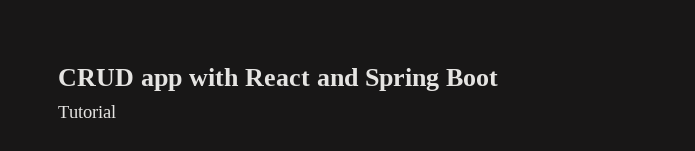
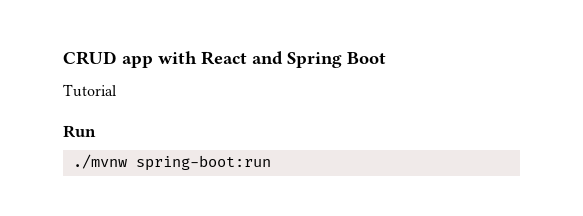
+ Run
+ ./mvnw spring-boot:run

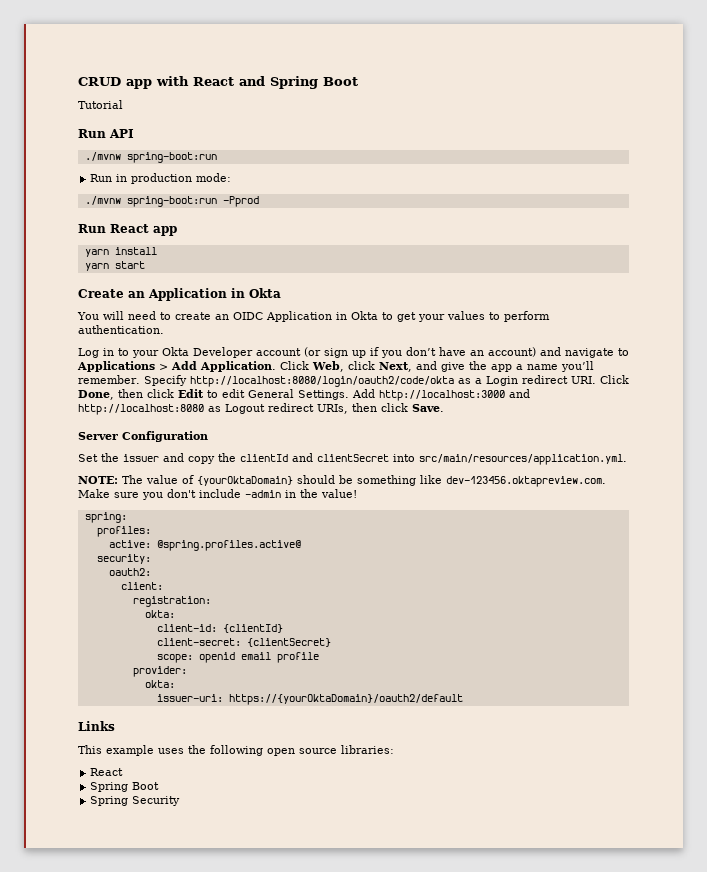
- Run
+ Run API
  ./mvnw spring-boot:run
+ Run in production mode:
+ ./mvnw spring-boot:run -Pprod
+ Run React app
+ yarn install
+ yarn start
+ Create an Application in Okta
+ You will need to create an OIDC Application in Okta to get your values to perform authentication.
+ Log in to your Okta Developer account (or sign up if you don’t have an account) and navigate to Applications > Add Application. Click Web, click Next, and give the app a name you’ll remember. Specify http://localhost:8080/login/oauth2/code/okta as a Login redirect URI. Click Done, then click Edit to edit General Settings. Add http://localhost:3000 and http://localhost:8080 as Logout redirect URIs, then click Save.
+ Server Configuration
+ Set the issuer and copy the clientId and clientSecret into src/main/resources/application.yml.
+ NOTE: The value of {yourOktaDomain} should be something like dev-123456.oktapreview.com. Make sure you don't include -admin in the value!
+ spring:
+ profiles:
+ active: @spring.profiles.active@
+ security:
+ oauth2:
+ client:
+ registration:
+ okta:
+ client-id: {clientId}
+ client-secret: {clientSecret}
+ scope: openid email profile
+ provider:
+ okta:
+ issuer-uri: https://{yourOktaDomain}/oauth2/default
+ Links
+ This example uses the following open source libraries:
+ React
+ Spring Boot
+ Spring Security

